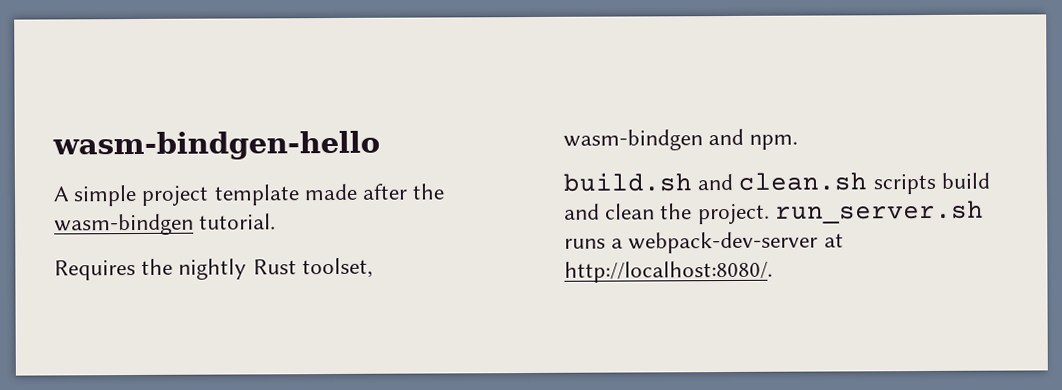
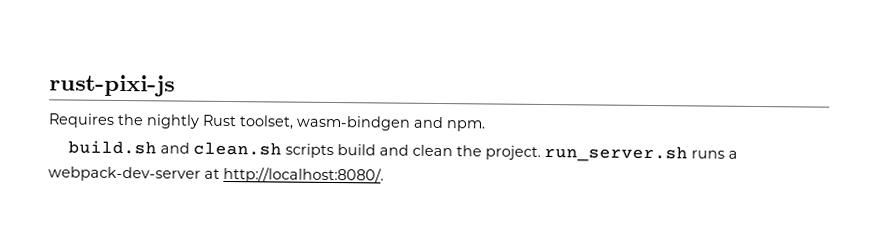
- wasm-bindgen-hello
- A simple project template made after the wasm-bindgen tutorial.
+ rust-pixi-js

